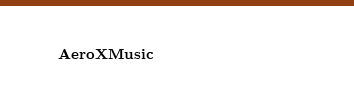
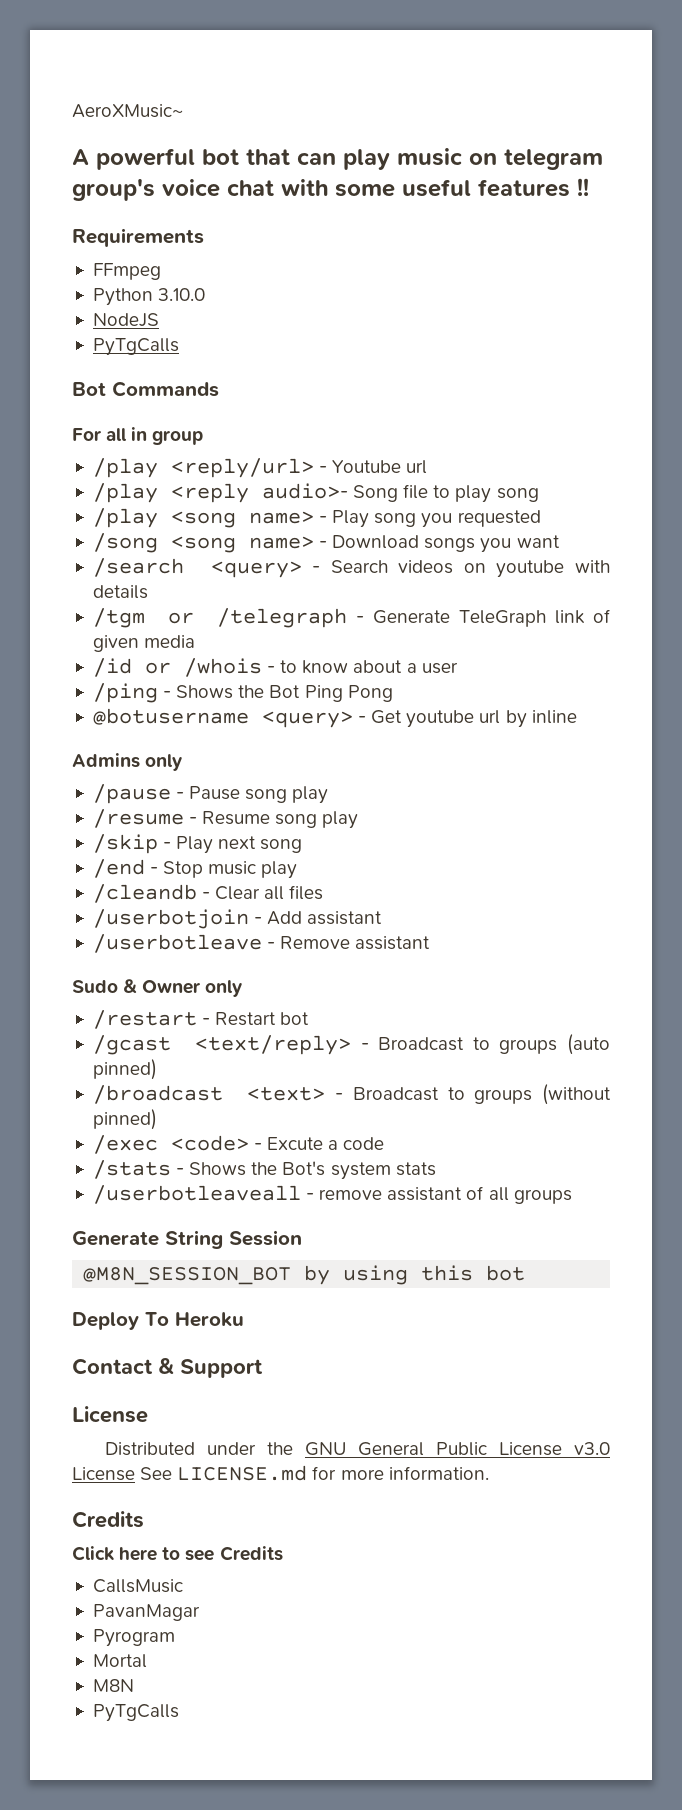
- AeroXMusic
+ AeroXMusic~
+ A powerful bot that can play music on telegram group's voice chat with some useful features !!
+ Requirements
+ FFmpeg
+ Python 3.10.0
+ NodeJS
+ PyTgCalls
+ Bot Commands
+ For all in group
+ /play <reply/url> - Youtube url
+ /play <reply audio>- Song file to play song
+ /play <song name> - Play song you requested
+ /song <song name> - Download songs you want
+ /search <query> - Search videos on youtube with details
+ /tgm or /telegraph - Generate TeleGraph link of given media
+ /id or /whois - to know about a user
+ /ping - Shows the Bot Ping Pong
+ @botusername <query> - Get youtube url by inline
+ Admins only
+ /pause - Pause song play
+ /resume - Resume song play
+ /skip - Play next song
+ /end - Stop music play
+ /cleandb - Clear all files
+ /userbotjoin - Add assistant
+ /userbotleave - Remove assistant
+ Sudo & Owner only
+ /restart - Restart bot
+ /gcast <text/reply> - Broadcast to groups (auto pinned)
+ /broadcast <text> - Broadcast to groups (without pinned)
+ /exec <code> - Excute a code
+ /stats - Shows the Bot's system stats
+ /userbotleaveall - remove assistant of all groups
+ Generate String Session
+ @M8N_SESSION_BOT by using this bot
+ Deploy To Heroku
+ Contact & Support
+ License
+ Distributed under the GNU General Public License v3.0 License See LICENSE.md for more information.
+ Credits
+ Click here to see Credits
+ CallsMusic
+ PavanMagar
+ Pyrogram
+ Mortal
+ M8N
+ PyTgCalls

